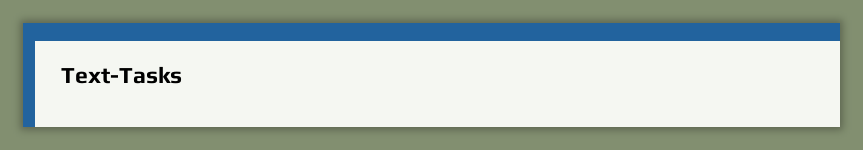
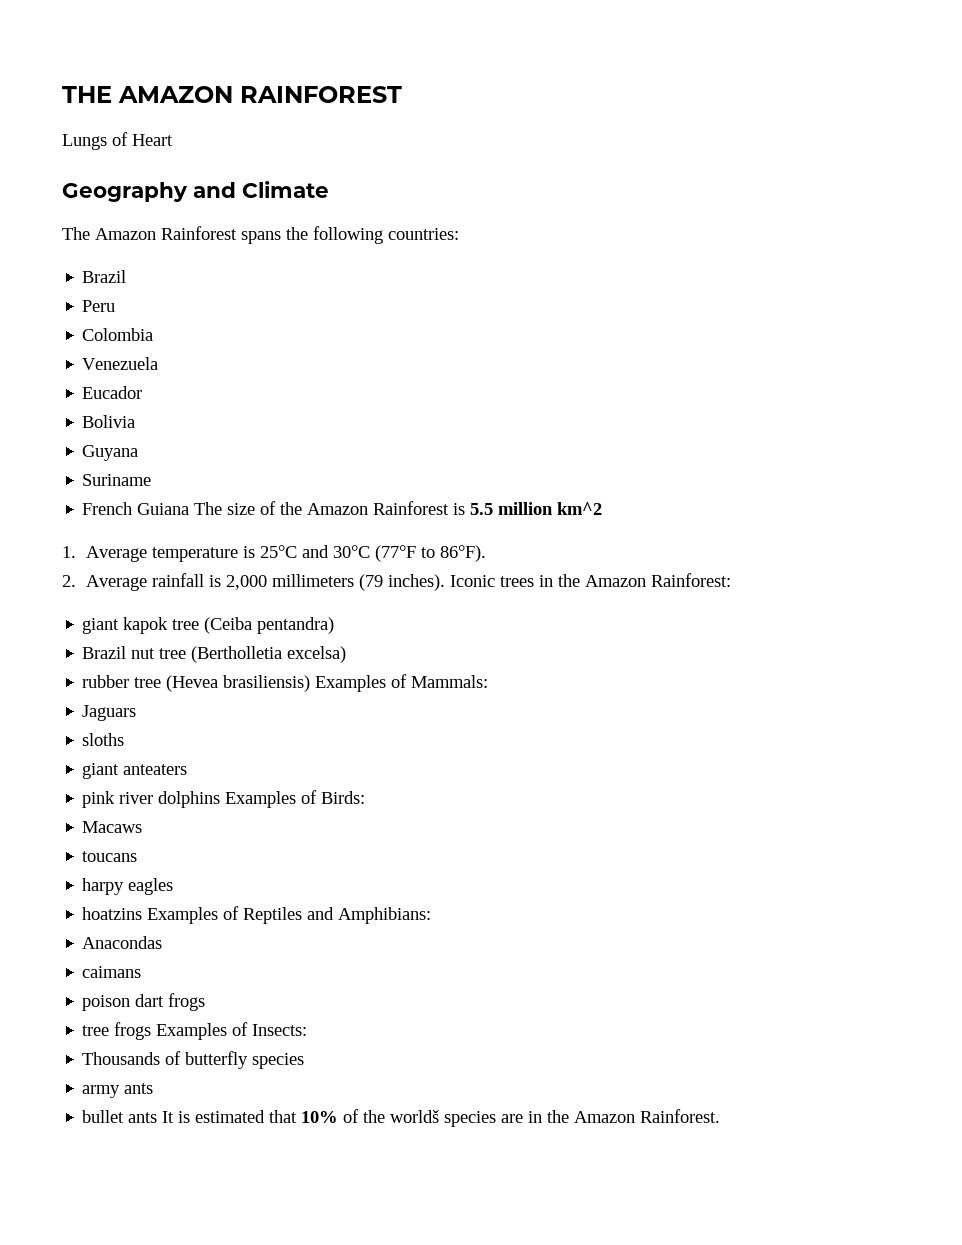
- Text-Tasks
+ THE AMAZON RAINFOREST
+ Lungs of Heart
+ Geography and Climate
+ The Amazon Rainforest spans the following countries:
+ Brazil
+ Peru
+ Colombia
+ Venezuela
+ Eucador
+ Bolivia
+ Guyana
+ Suriname
+ French Guiana The size of the Amazon Rainforest is 5.5 million km^2
+ 1. Average temperature is 25°C and 30°C (77°F to 86°F).
+ 2. Average rainfall is 2,000 millimeters (79 inches). Iconic trees in the Amazon Rainforest:
+ giant kapok tree (Ceiba pentandra)
+ Brazil nut tree (Bertholletia excelsa)
+ rubber tree (Hevea brasiliensis) Examples of Mammals:
+ Jaguars
+ sloths
+ giant anteaters
+ pink river dolphins Examples of Birds:
+ Macaws
+ toucans
+ harpy eagles
+ hoatzins Examples of Reptiles and Amphibians:
+ Anacondas
+ caimans
+ poison dart frogs
+ tree frogs Examples of Insects:
+ Thousands of butterfly species
+ army ants
+ bullet ants It is estimated that 10% of the worldš species are in the Amazon Rainforest.

